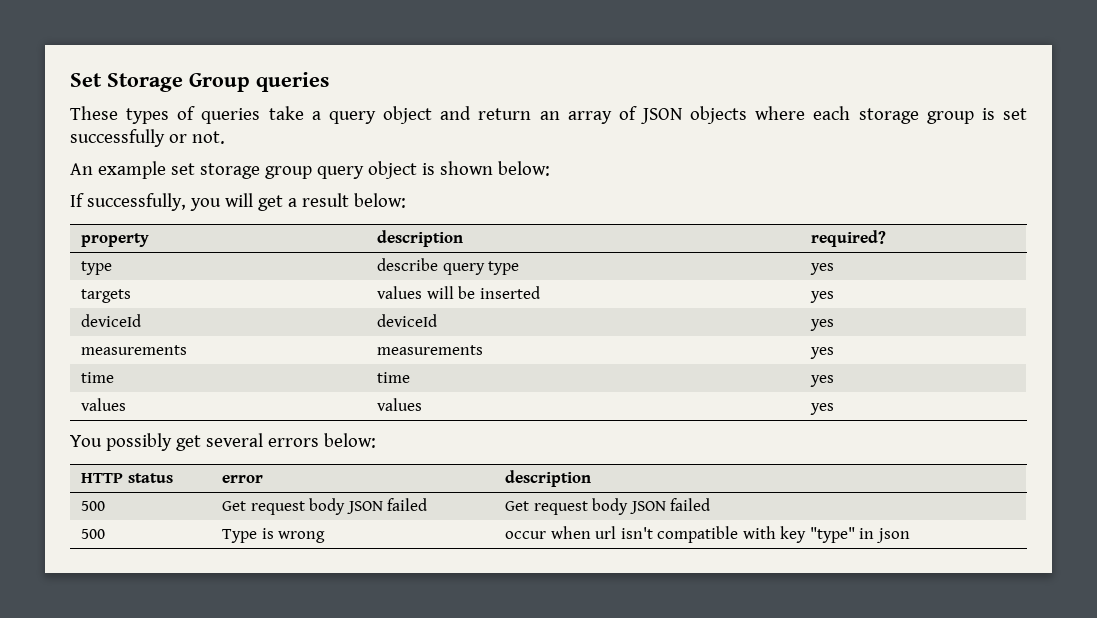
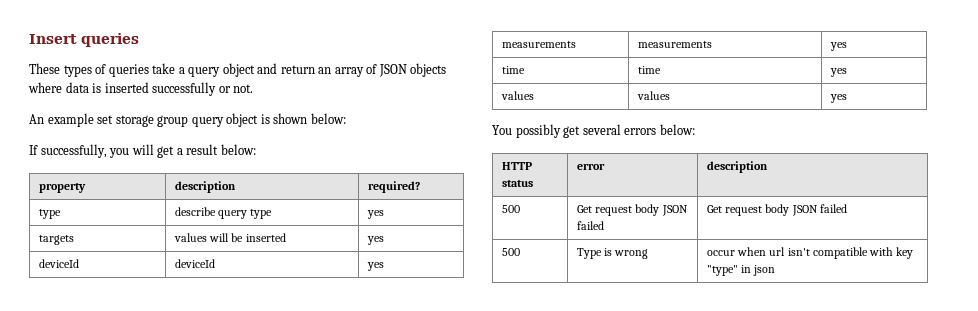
- Set Storage Group queries
+ Insert queries
- These types of queries take a query object and return an array of JSON objects where each storage group is set successfully or not.
+ These types of queries take a query object and return an array of JSON objects where data is inserted successfully or not.

